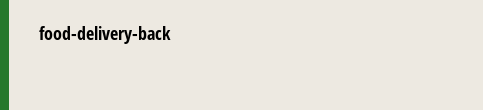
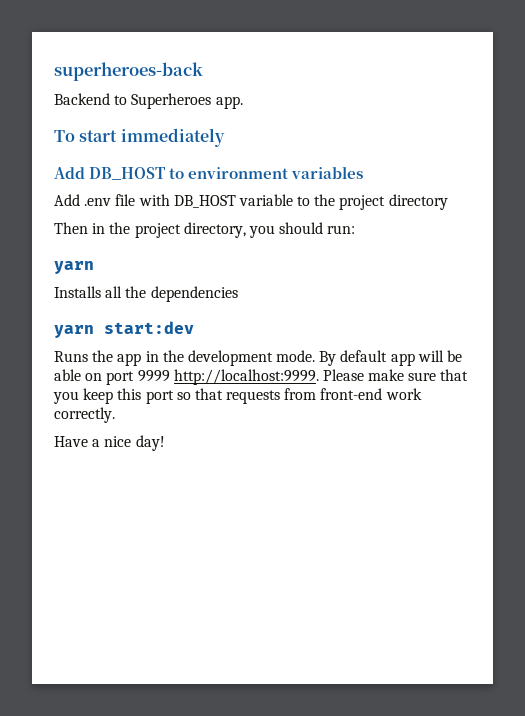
- food-delivery-back
+ superheroes-back
+ Backend to Superheroes app.
+ To start immediately
+ Add DB_HOST to environment variables
+ Add .env file with DB_HOST variable to the project directory
+ Then in the project directory, you should run:
+ yarn
+ Installs all the dependencies
+ yarn start:dev
+ Runs the app in the development mode. By default app will be able on port 9999 http://localhost:9999. Please make sure that you keep this port so that requests from front-end work correctly.
+ Have a nice day!

